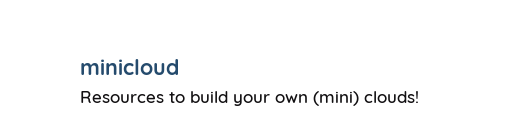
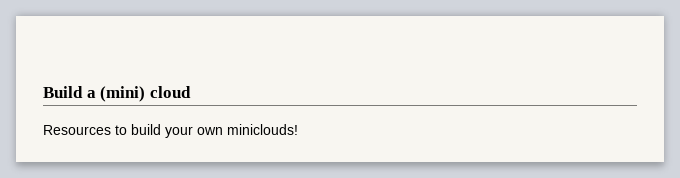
- minicloud
+ Build a (mini) cloud
- Resources to build your own (mini) clouds!
+ Resources to build your own miniclouds!

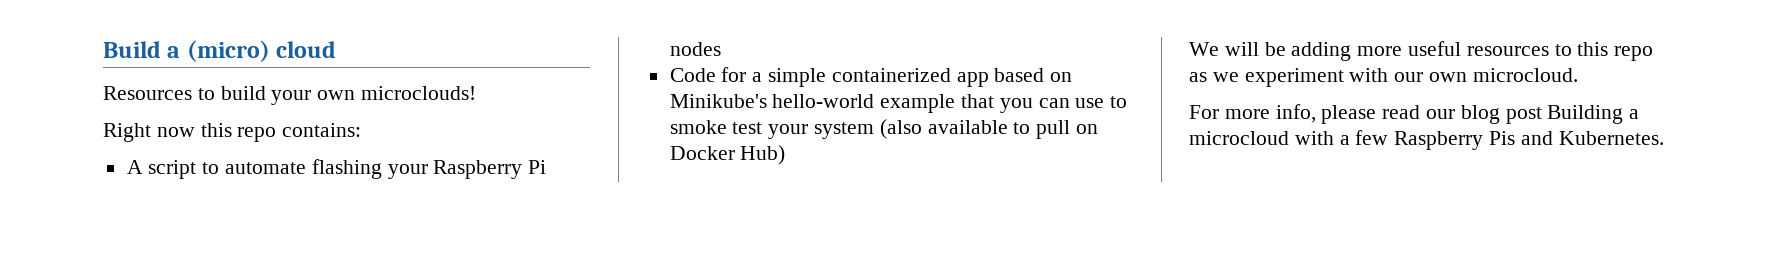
- Build a (mini) cloud
+ Build a (micro) cloud
- Resources to build your own miniclouds!
+ Resources to build your own microclouds!
+ Right now this repo contains:
+ A script to automate flashing your Raspberry Pi nodes
+ Code for a simple containerized app based on Minikube's hello-world example that you can use to smoke test your system (also available to pull on Docker Hub)
+ We will be adding more useful resources to this repo as we experiment with our own microcloud.
+ For more info, please read our blog post Building a microcloud with a few Raspberry Pis and Kubernetes.

